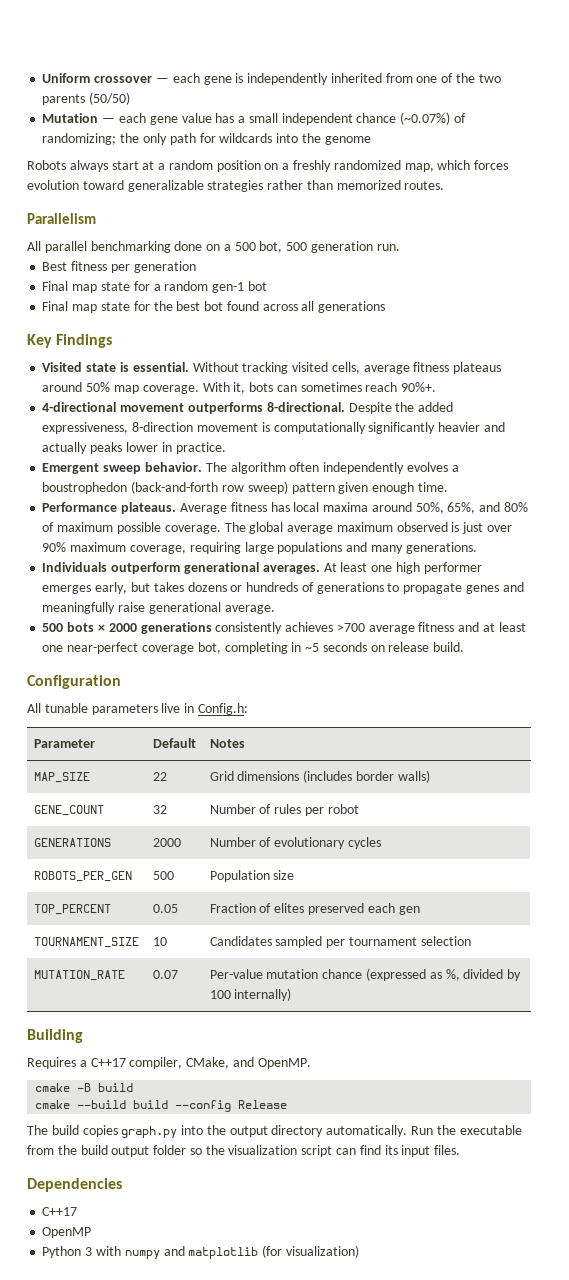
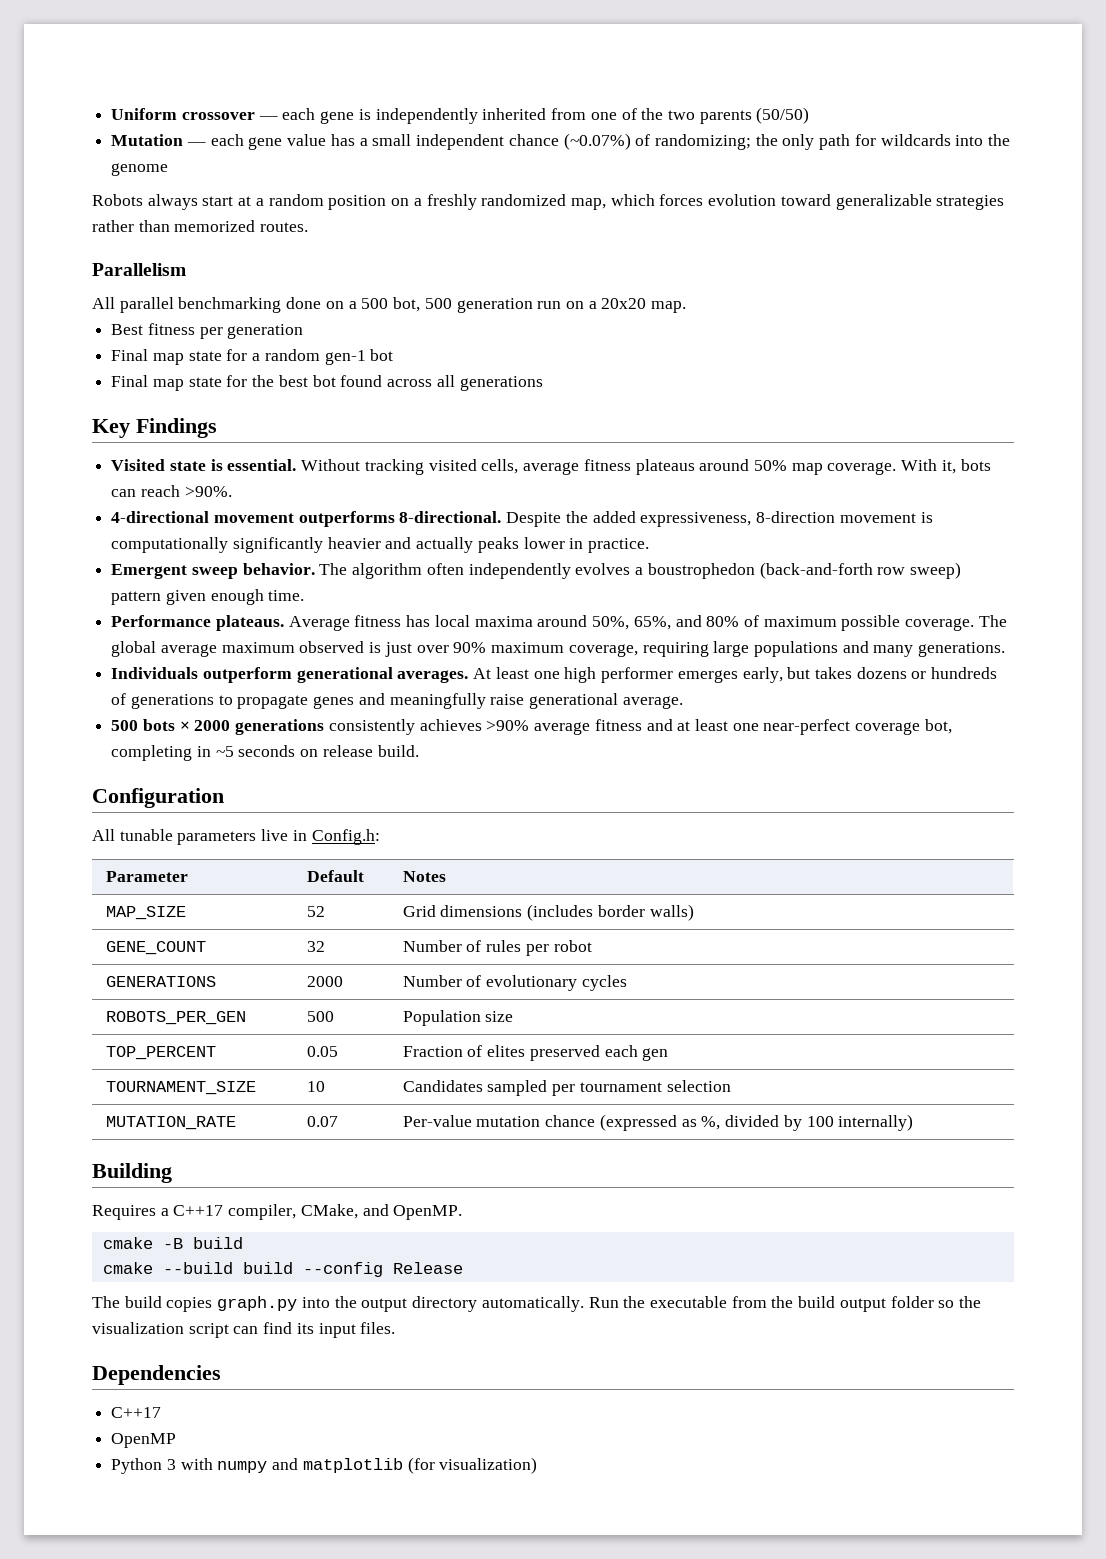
- All parallel benchmarking done on a 500 bot, 500 generation run.
+ All parallel benchmarking done on a 500 bot, 500 generation run on a 20x20 map.
- With it, bots can sometimes reach 90%+.
+ With it, bots can reach >90%.
- 500 bots × 2000 generations consistently achieves >700 average fitness and at least one near-perfect coverage bot, completing in ~5 seconds on release build.
+ 500 bots × 2000 generations consistently achieves >90% average fitness and at least one near-perfect coverage bot, completing in ~5 seconds on release build.
- MAP_SIZE | 22 | Grid dimensions (includes border walls)
+ MAP_SIZE | 52 | Grid dimensions (includes border walls)

